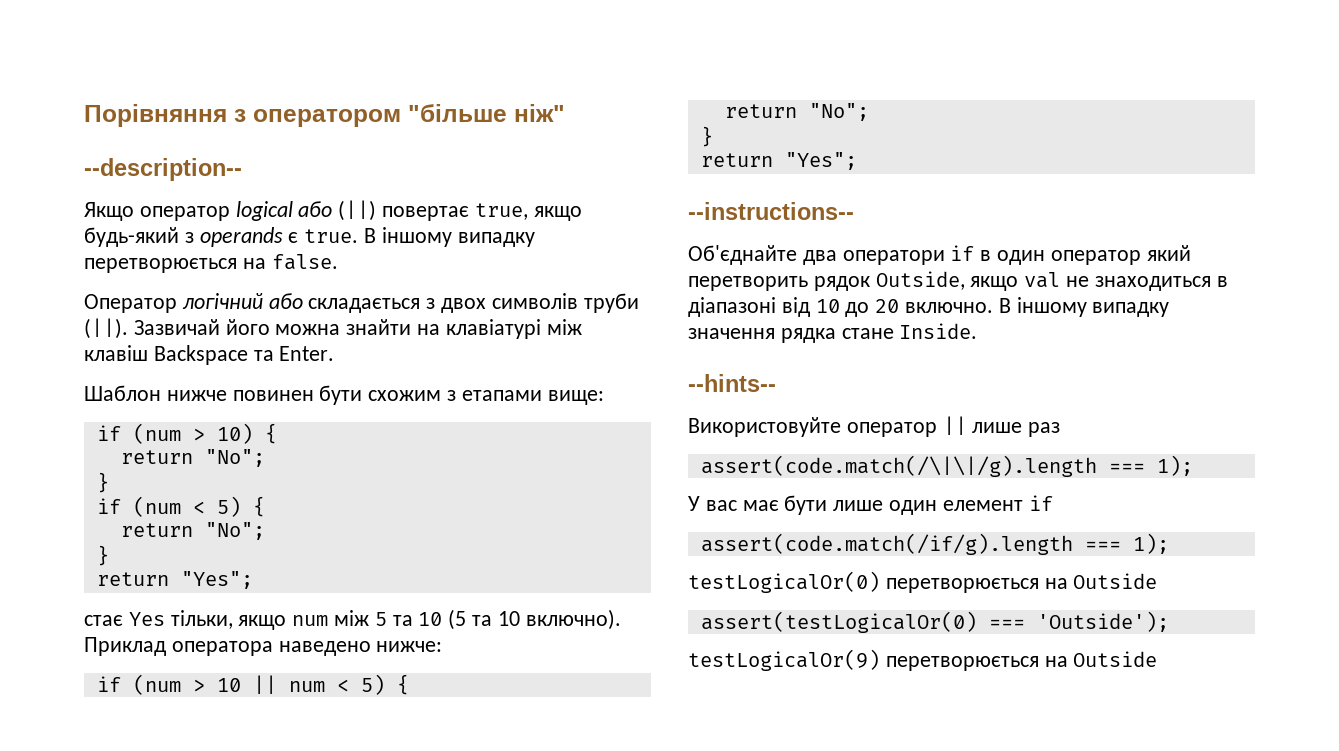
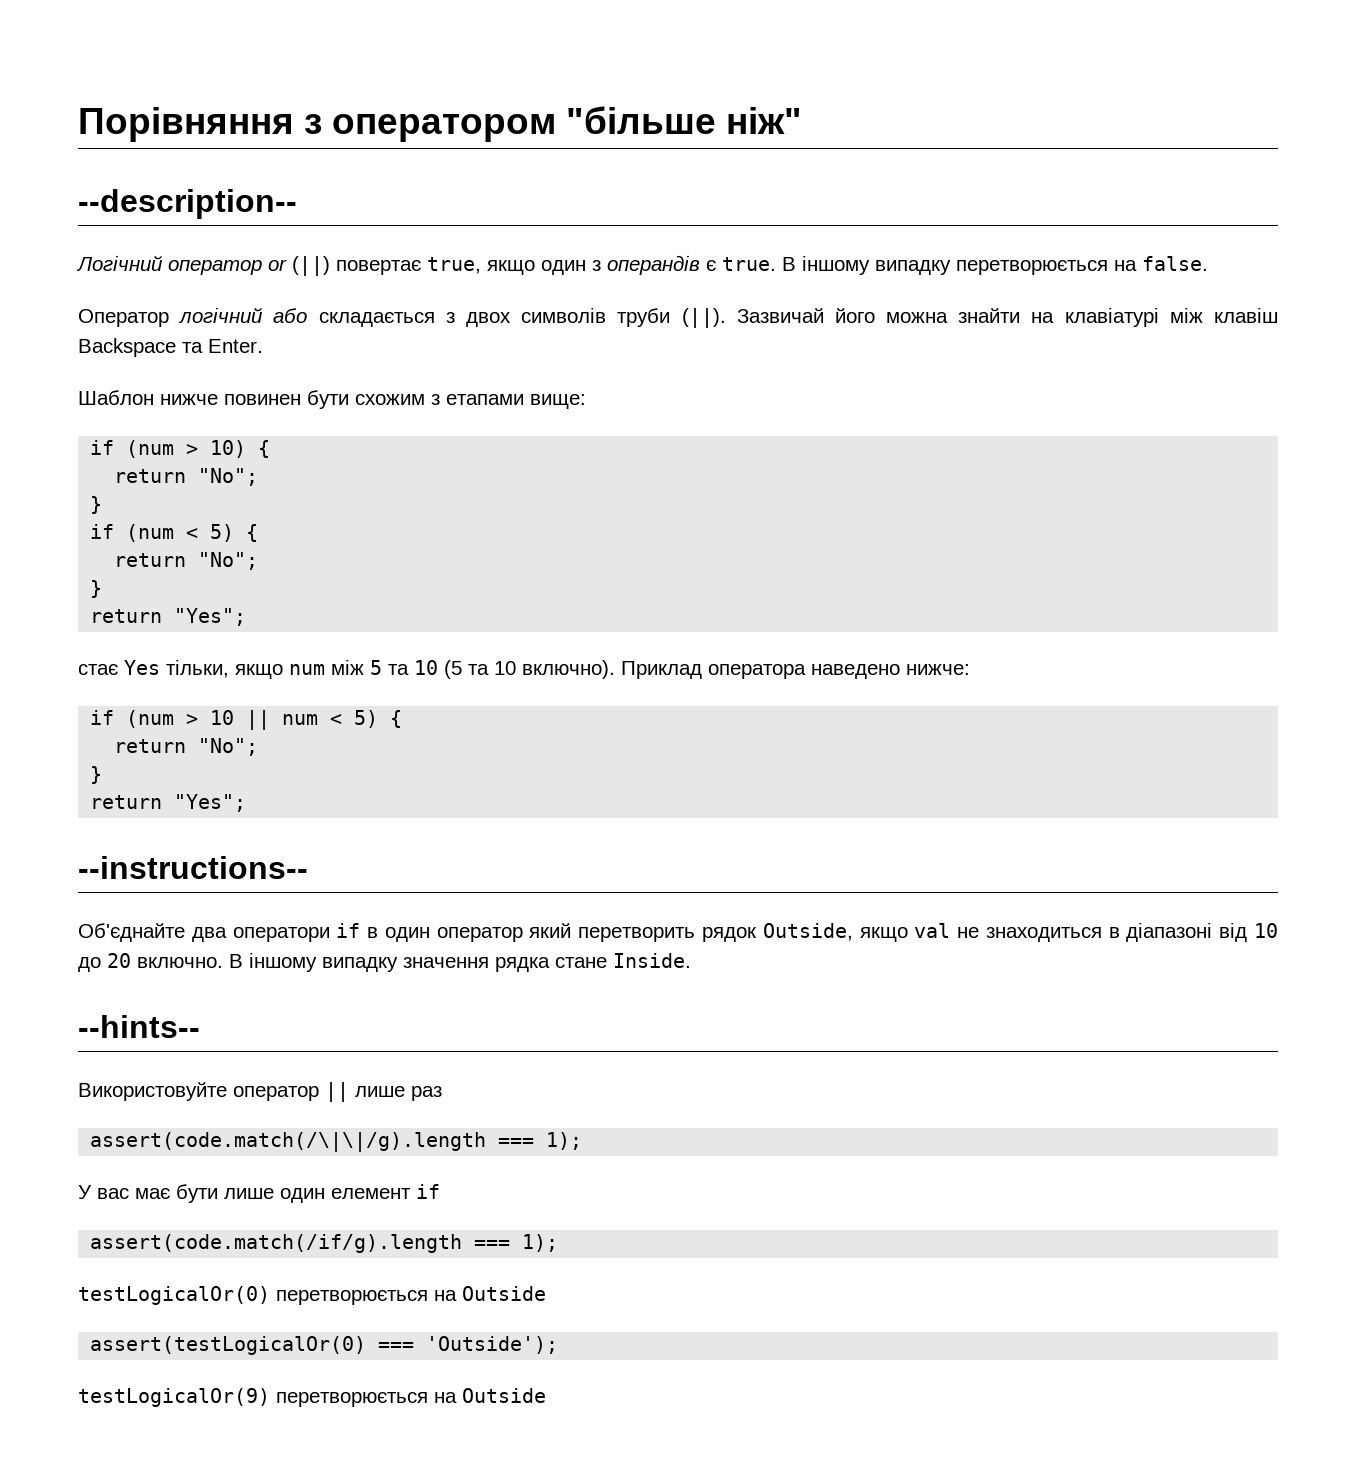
- Якщо оператор logical або (||) повертає true, якщо будь-який з operands є true.
+ Логічний оператор or (||) повертає true, якщо один з операндів є true.

